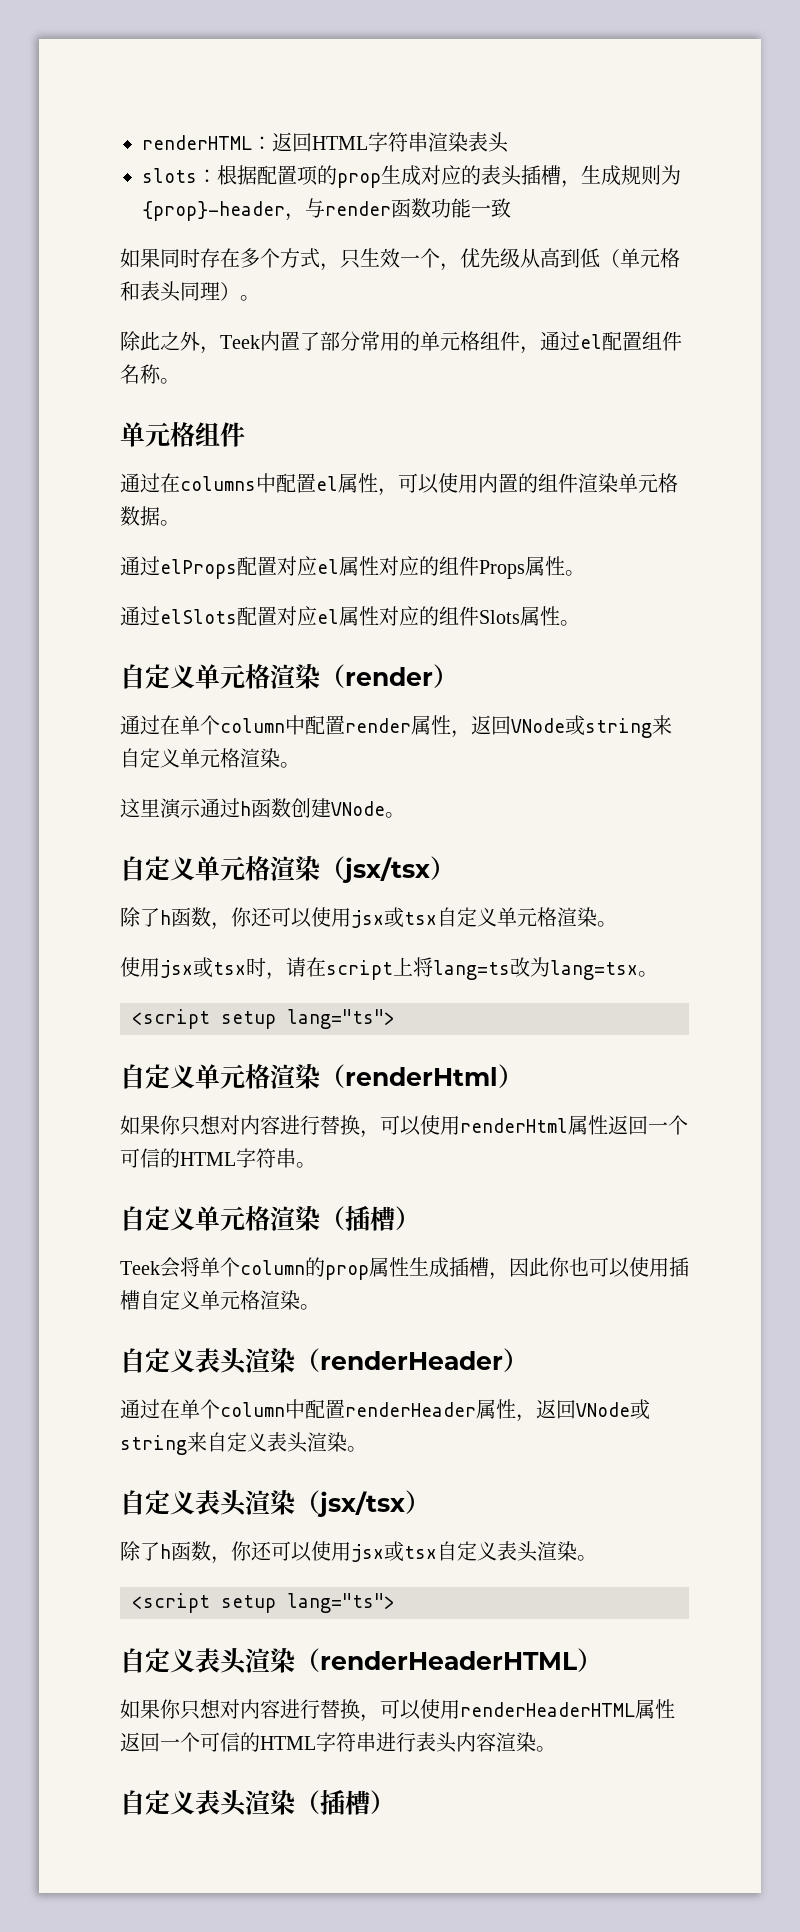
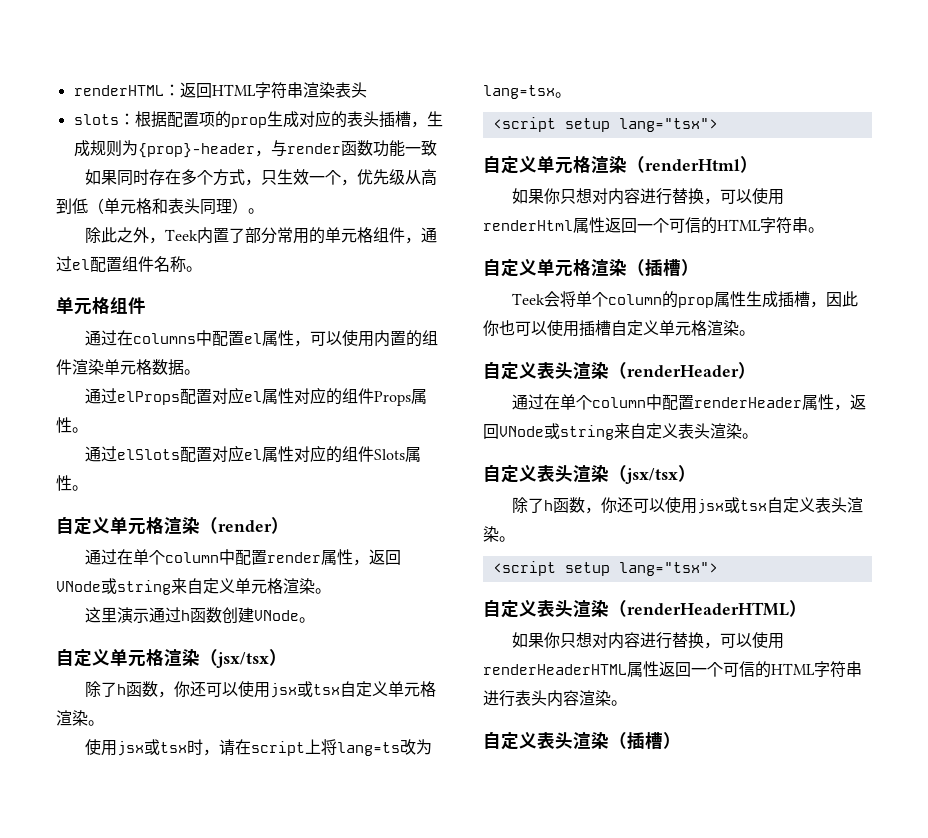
  使用jsx或tsx时，请在script上将lang=ts改为lang=tsx。
- <script setup lang="ts">
+ <script setup lang="tsx">
  除了h函数，你还可以使用jsx或tsx自定义表头渲染。
- <script setup lang="ts">
+ <script setup lang="tsx">

